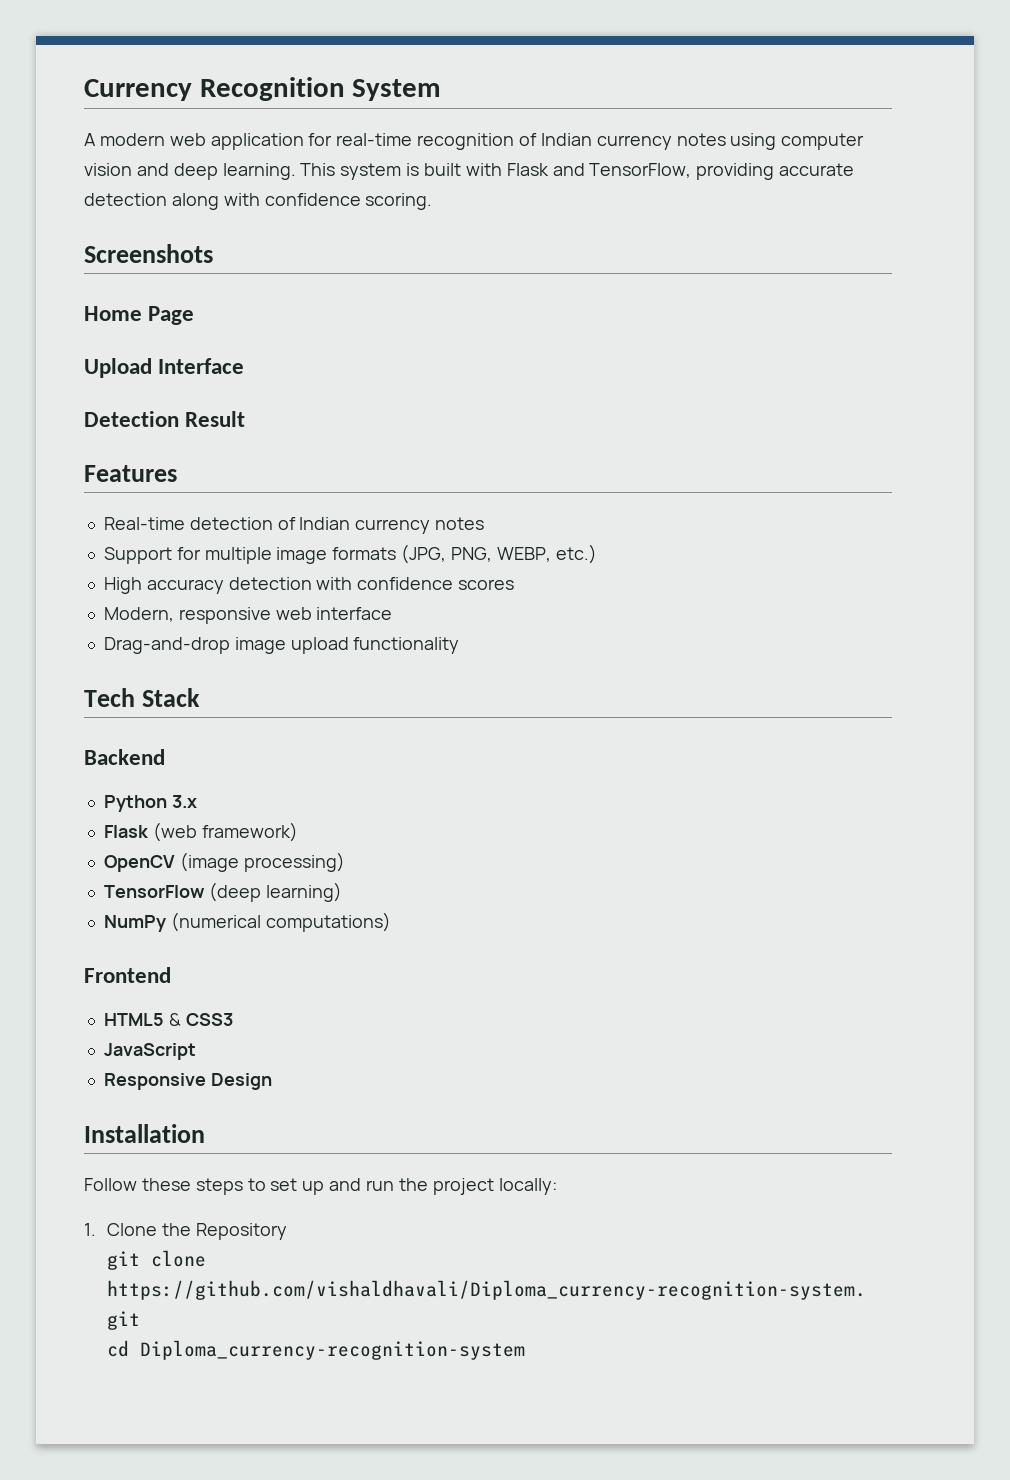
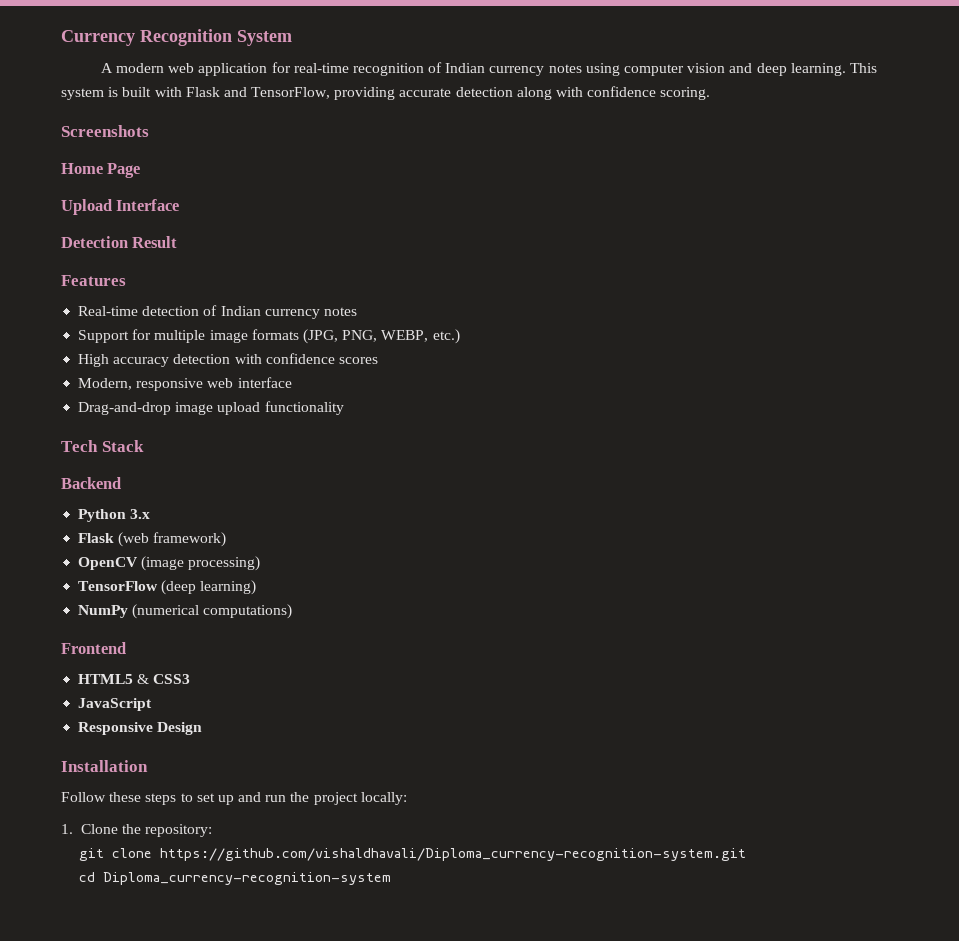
- 1. Clone the Repository
+ 1. Clone the repository:

